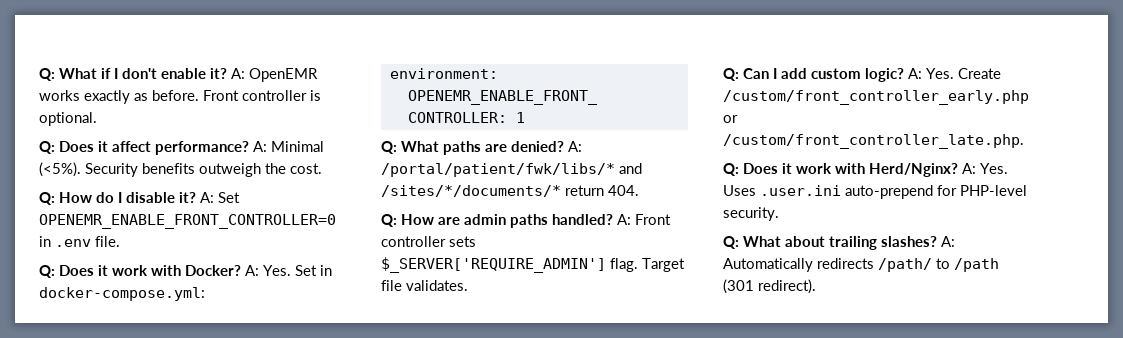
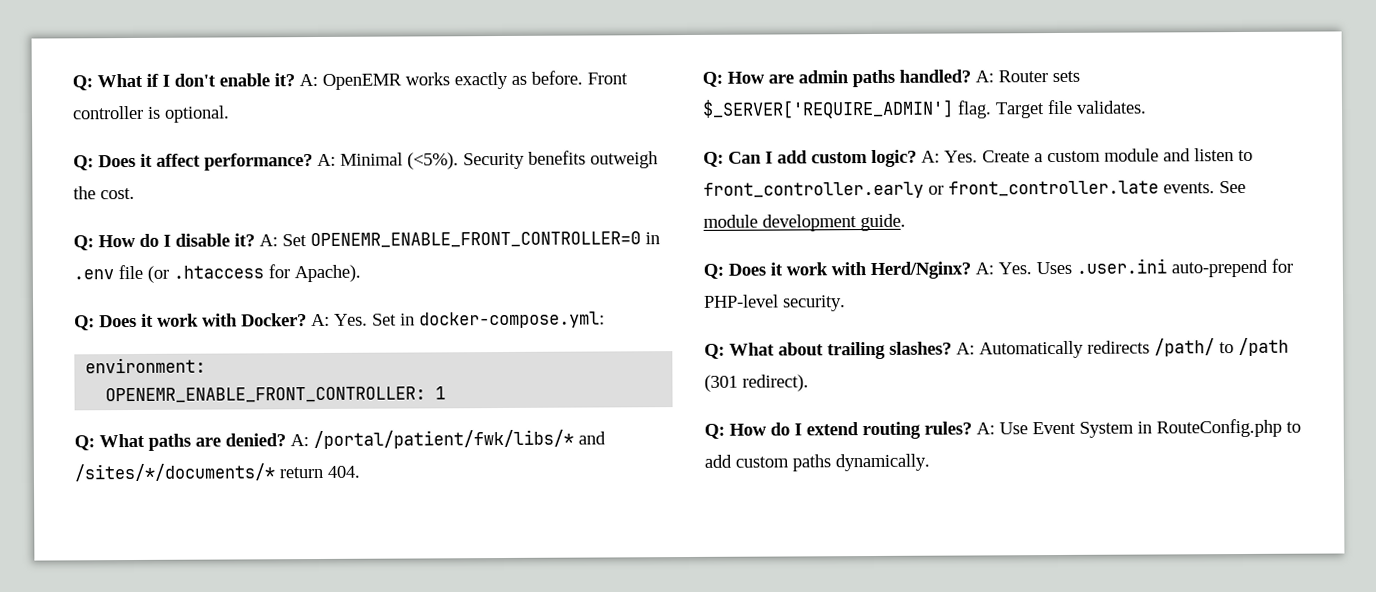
- A: Set OPENEMR_ENABLE_FRONT_CONTROLLER=0 in .env file.
+ A: Set OPENEMR_ENABLE_FRONT_CONTROLLER=0 in .env file (or .htaccess for Apache).
- A: Front controller sets $_SERVER['REQUIRE_ADMIN'] flag.
+ A: Router sets $_SERVER['REQUIRE_ADMIN'] flag.
- A: Yes. Create /custom/front_controller_early.php or /custom/front_controller_late.php.
+ A: Yes. Create a custom module and listen to front_controller.early or front_controller.late events. See module development guide.
+ Q: How do I extend routing rules? A: Use Event System in RouteConfig.php to add custom paths dynamically.

